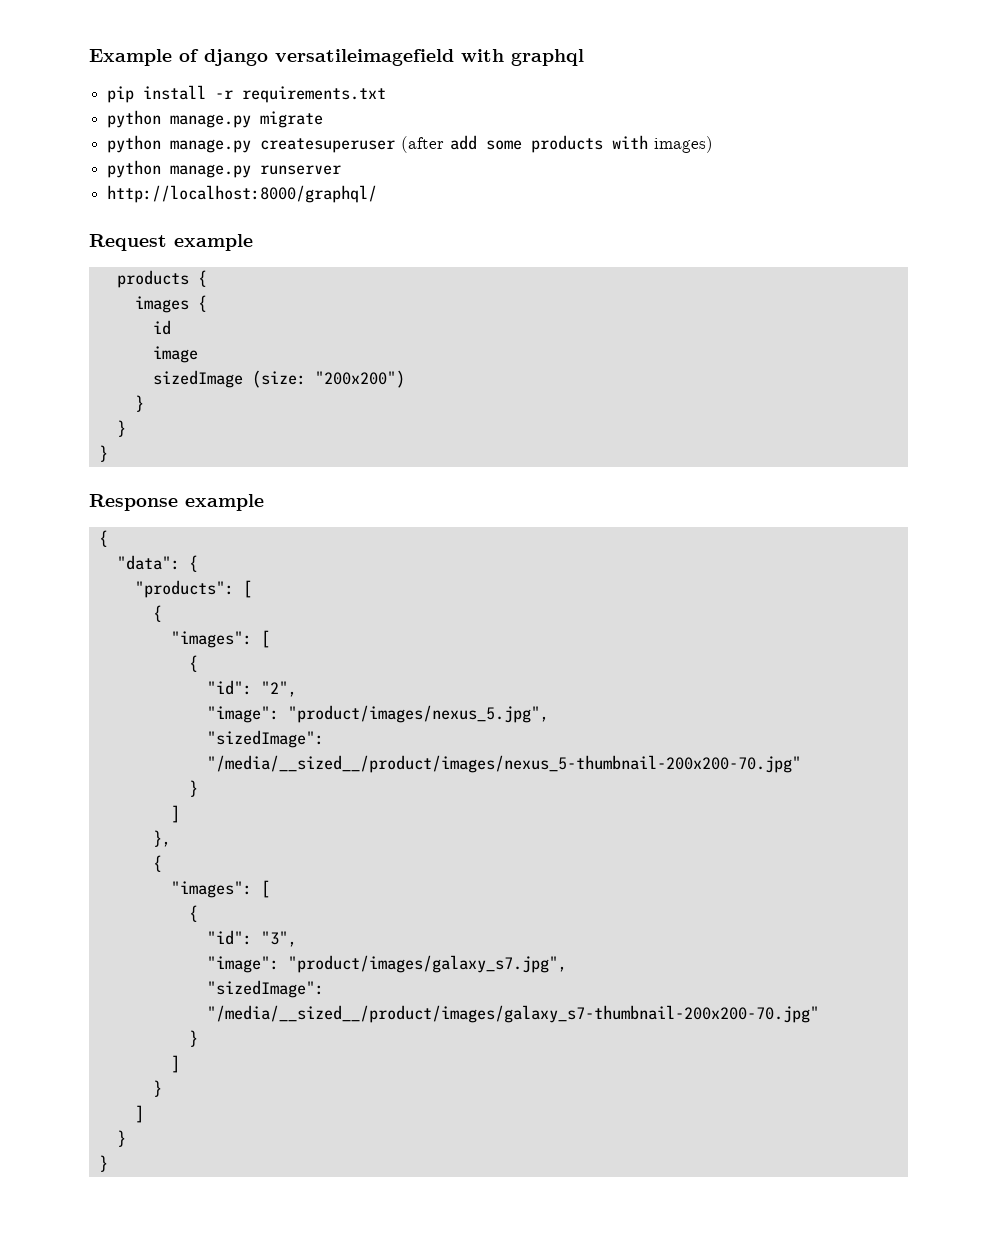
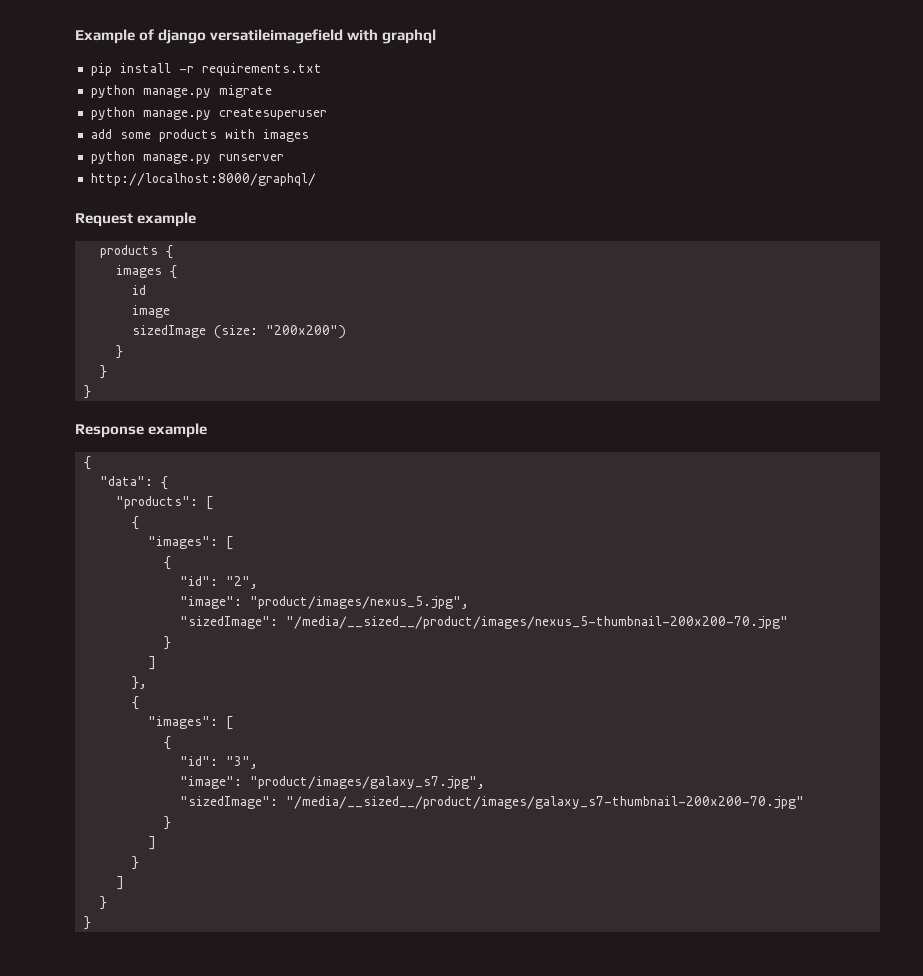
- python manage.py createsuperuser (after add some products with images)
+ python manage.py createsuperuser
+ add some products with images

